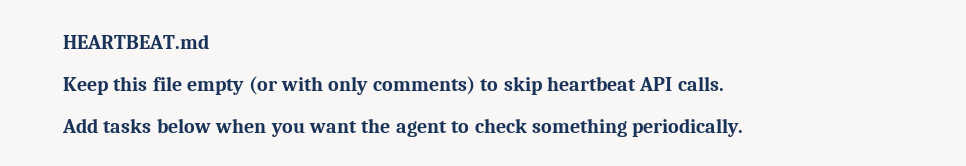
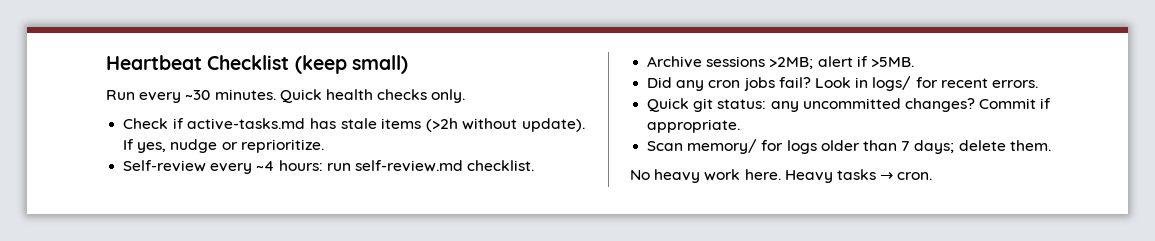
- HEARTBEAT.md
- Keep this file empty (or with only comments) to skip heartbeat API calls.
- Add tasks below when you want the agent to check something periodically.
+ Heartbeat Checklist (keep small)
+ Run every ~30 minutes. Quick health checks only.
+ Check if active-tasks.md has stale items (>2h without update). If yes, nudge or reprioritize.
+ Self-review every ~4 hours: run self-review.md checklist.
+ Archive sessions >2MB; alert if >5MB.
+ Did any cron jobs fail? Look in logs/ for recent errors.
+ Quick git status: any uncommitted changes? Commit if appropriate.
+ Scan memory/ for logs older than 7 days; delete them.
+ No heavy work here. Heavy tasks → cron.

